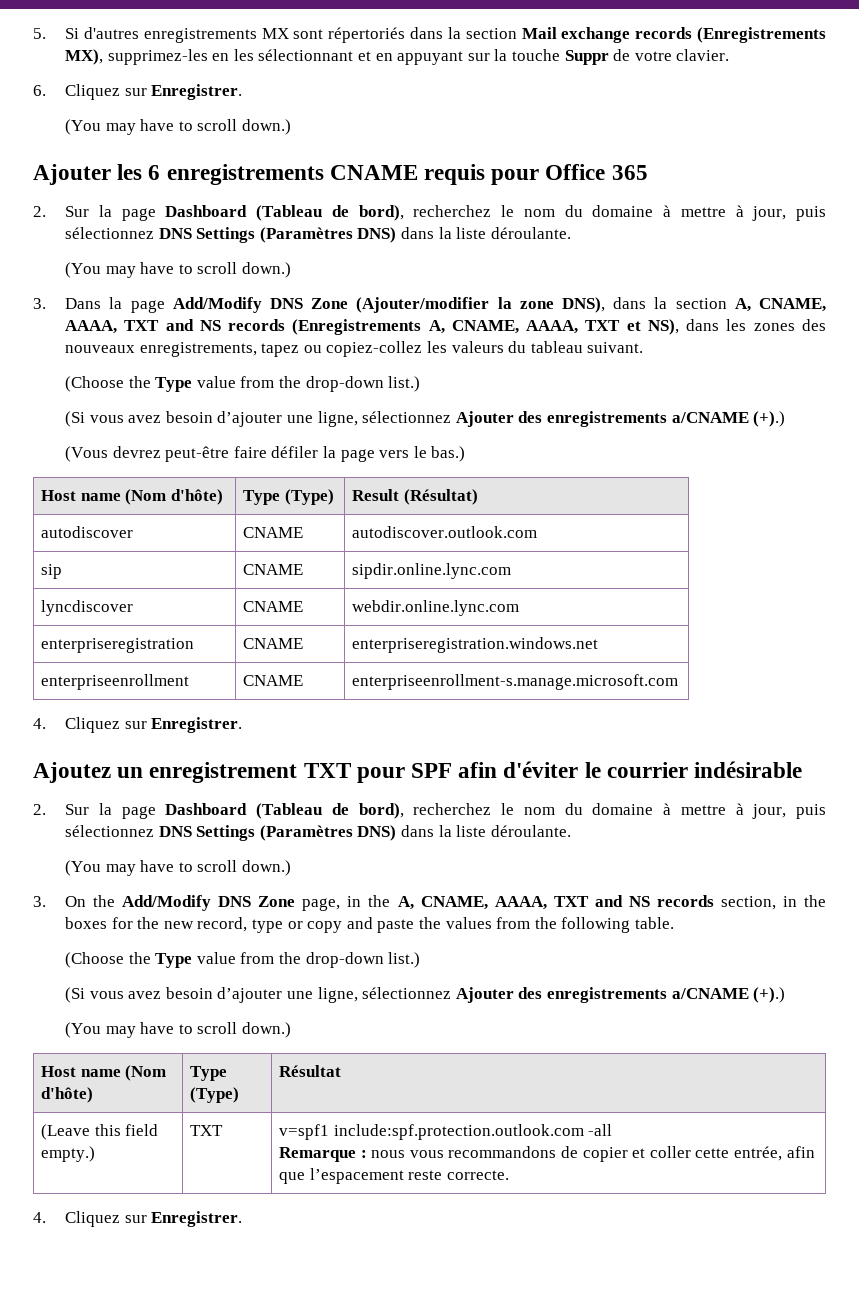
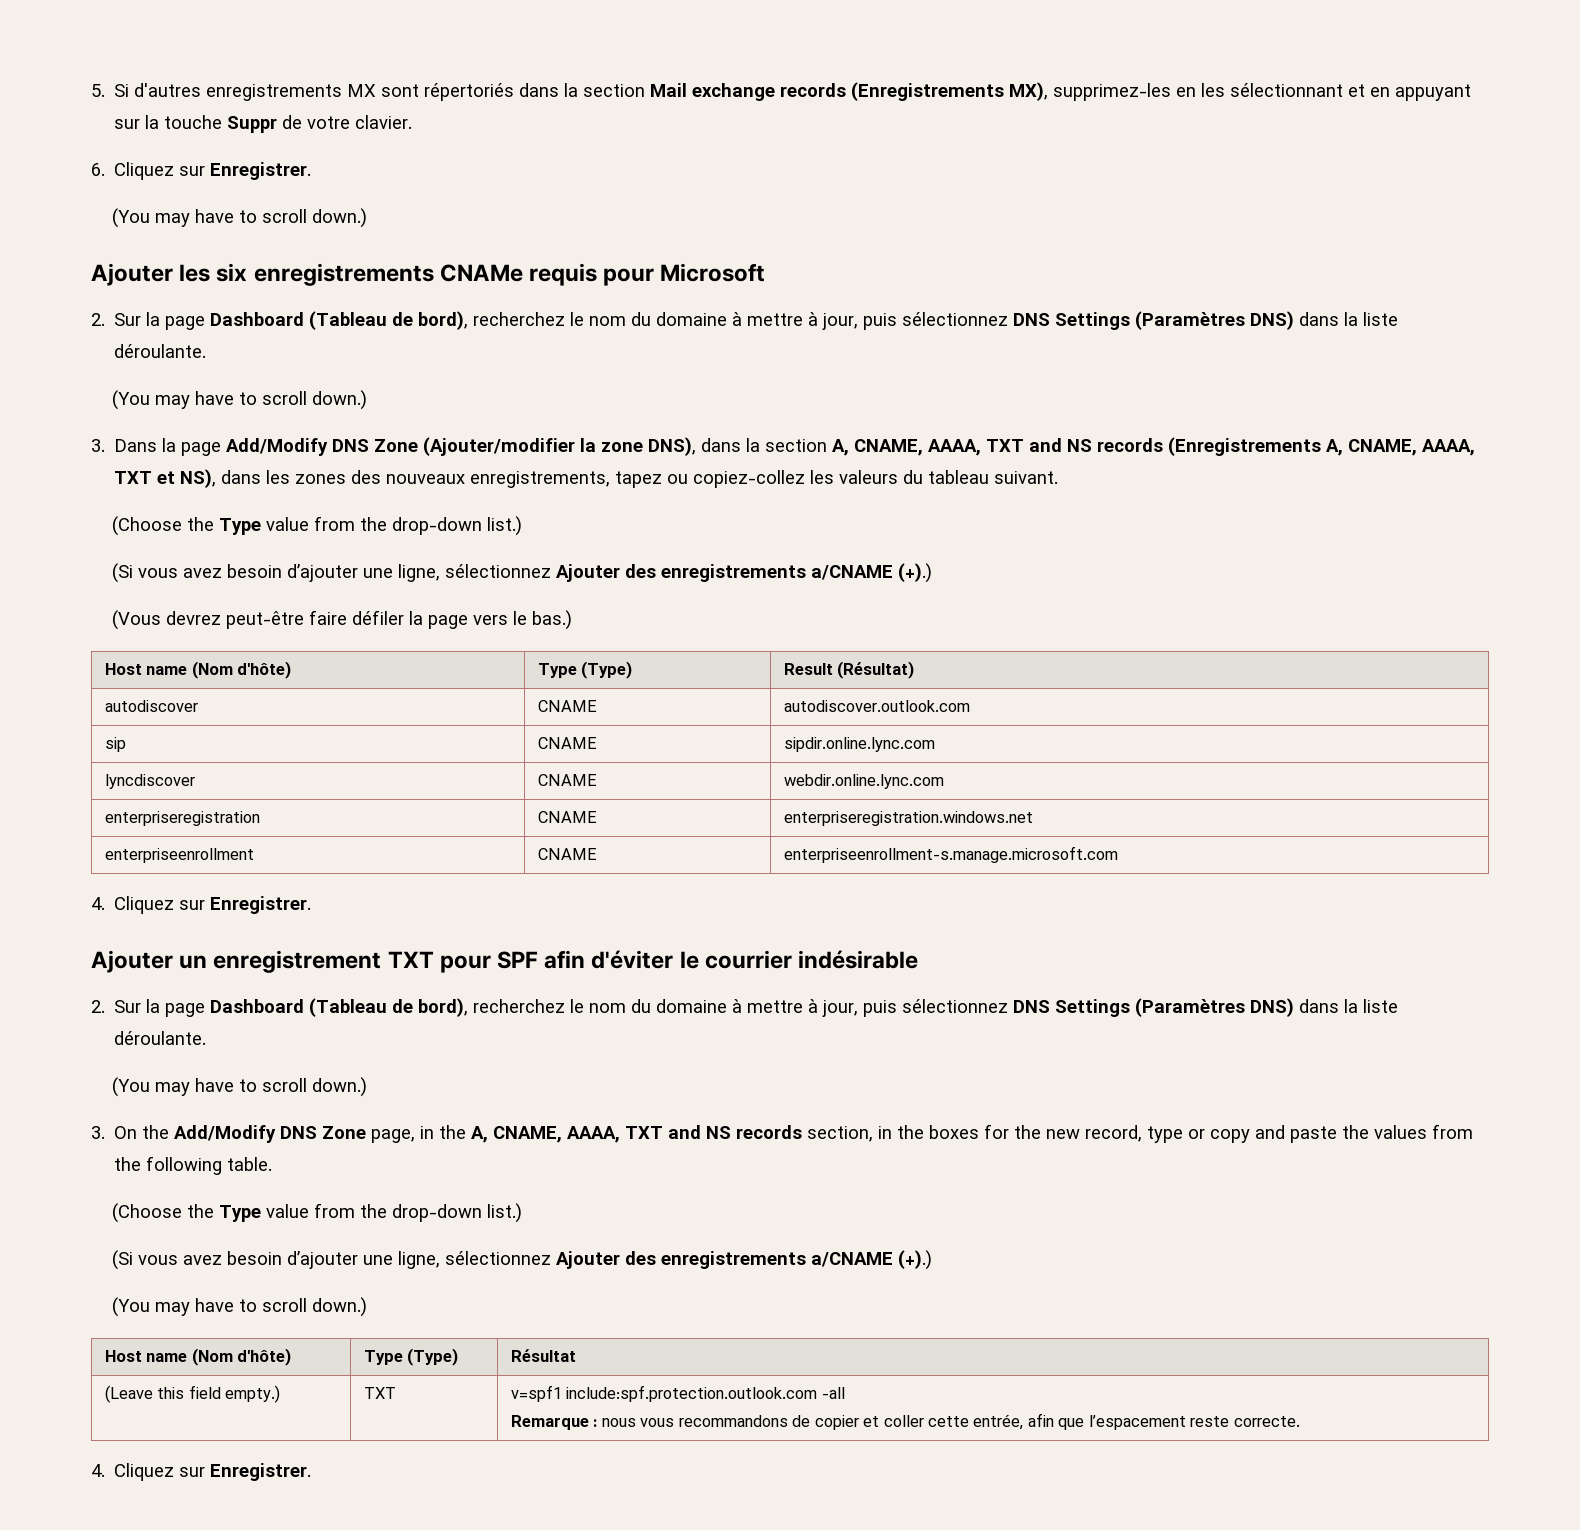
- Ajouter les 6 enregistrements CNAME requis pour Office 365
+ Ajouter les six enregistrements CNAMe requis pour Microsoft
- Ajoutez un enregistrement TXT pour SPF afin d'éviter le courrier indésirable
+ Ajouter un enregistrement TXT pour SPF afin d'éviter le courrier indésirable

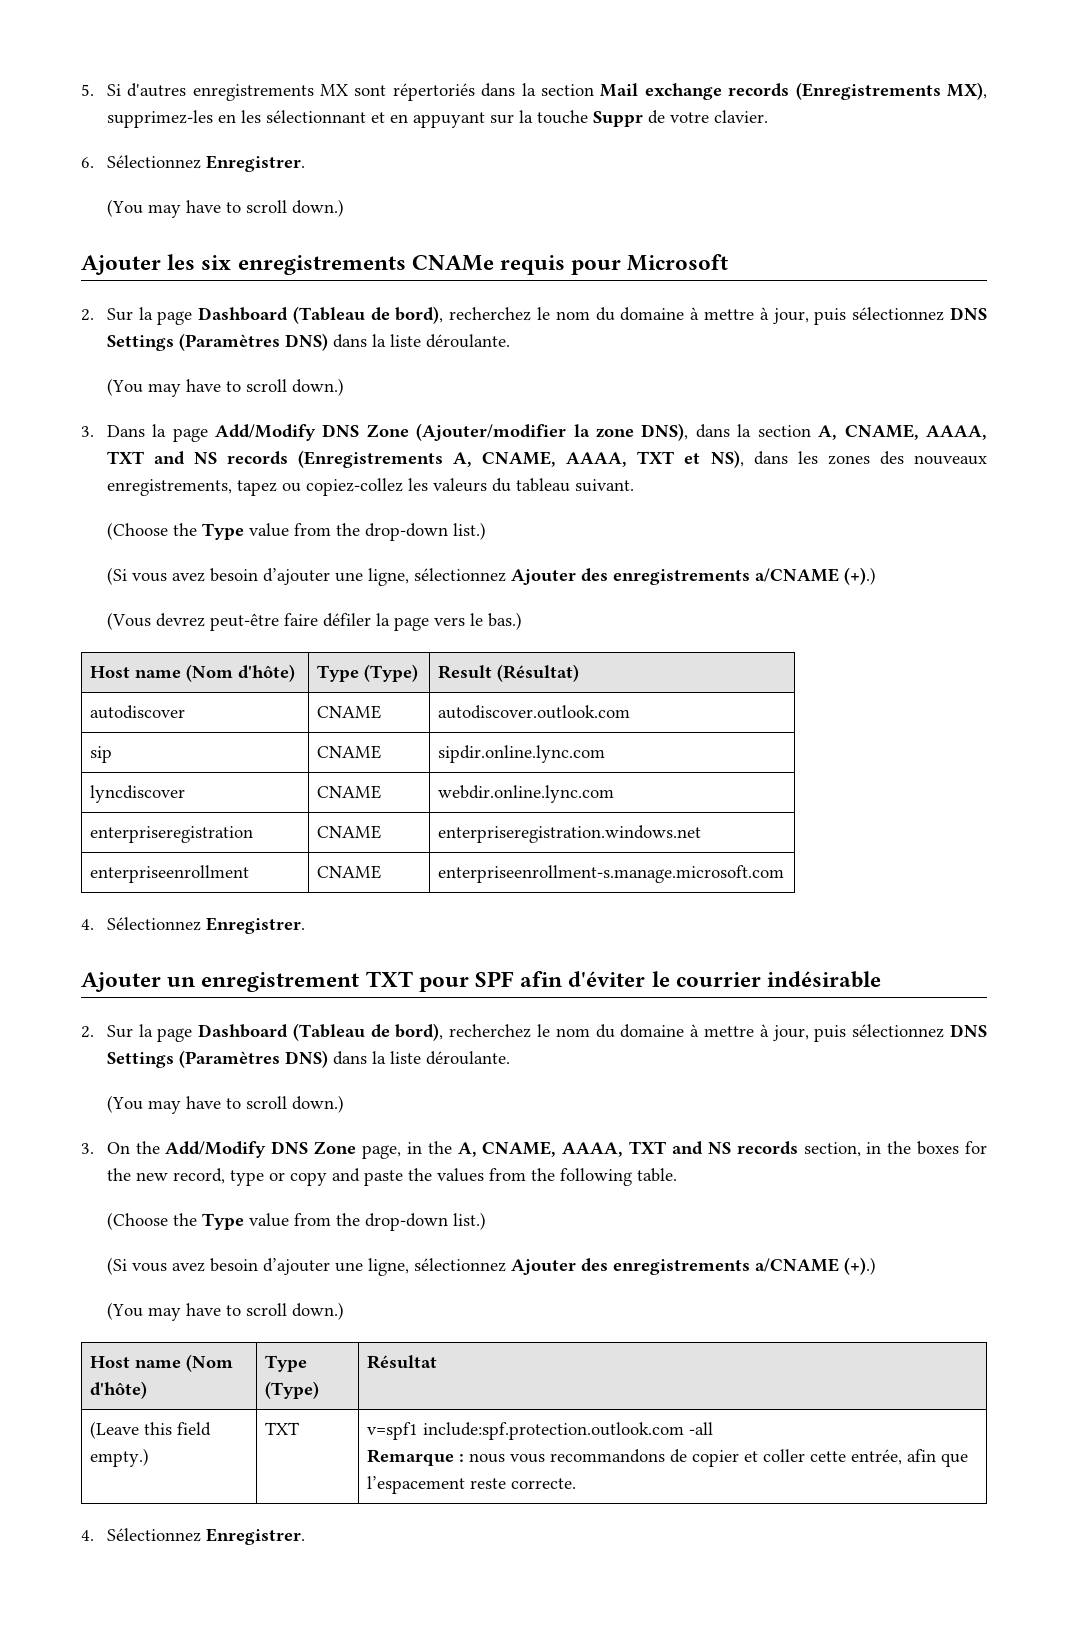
- 6. Cliquez sur Enregistrer.
+ 6. Sélectionnez Enregistrer.
  enterpriseenrollment | CNAME | enterpriseenrollment-s.manage.microsoft.com
- 4. Cliquez sur Enregistrer.
+ 4. Sélectionnez Enregistrer.
  (Leave this field empty.) | TXT | v=spf1 include:spf.protection.outlook.com -all
  Remarque : nous vous recommandons de copier et coller cette entrée, afin que l’espacement reste correcte.
- 4. Cliquez sur Enregistrer.
+ 4. Sélectionnez Enregistrer.

